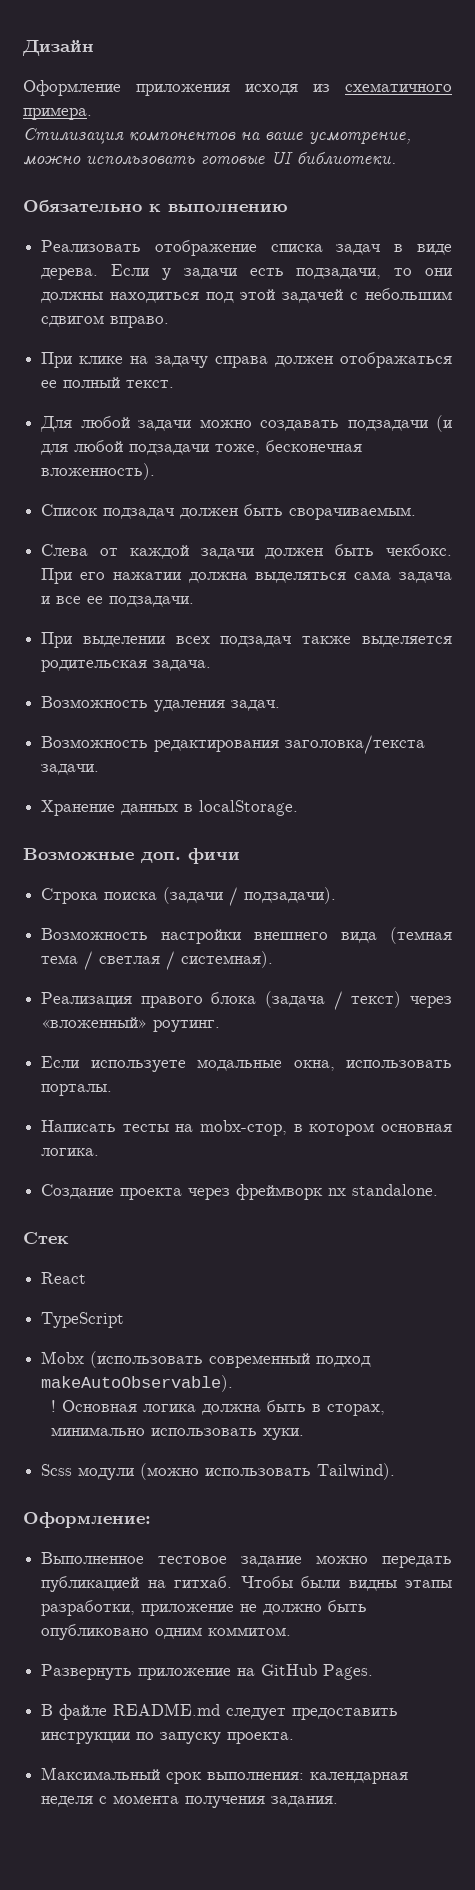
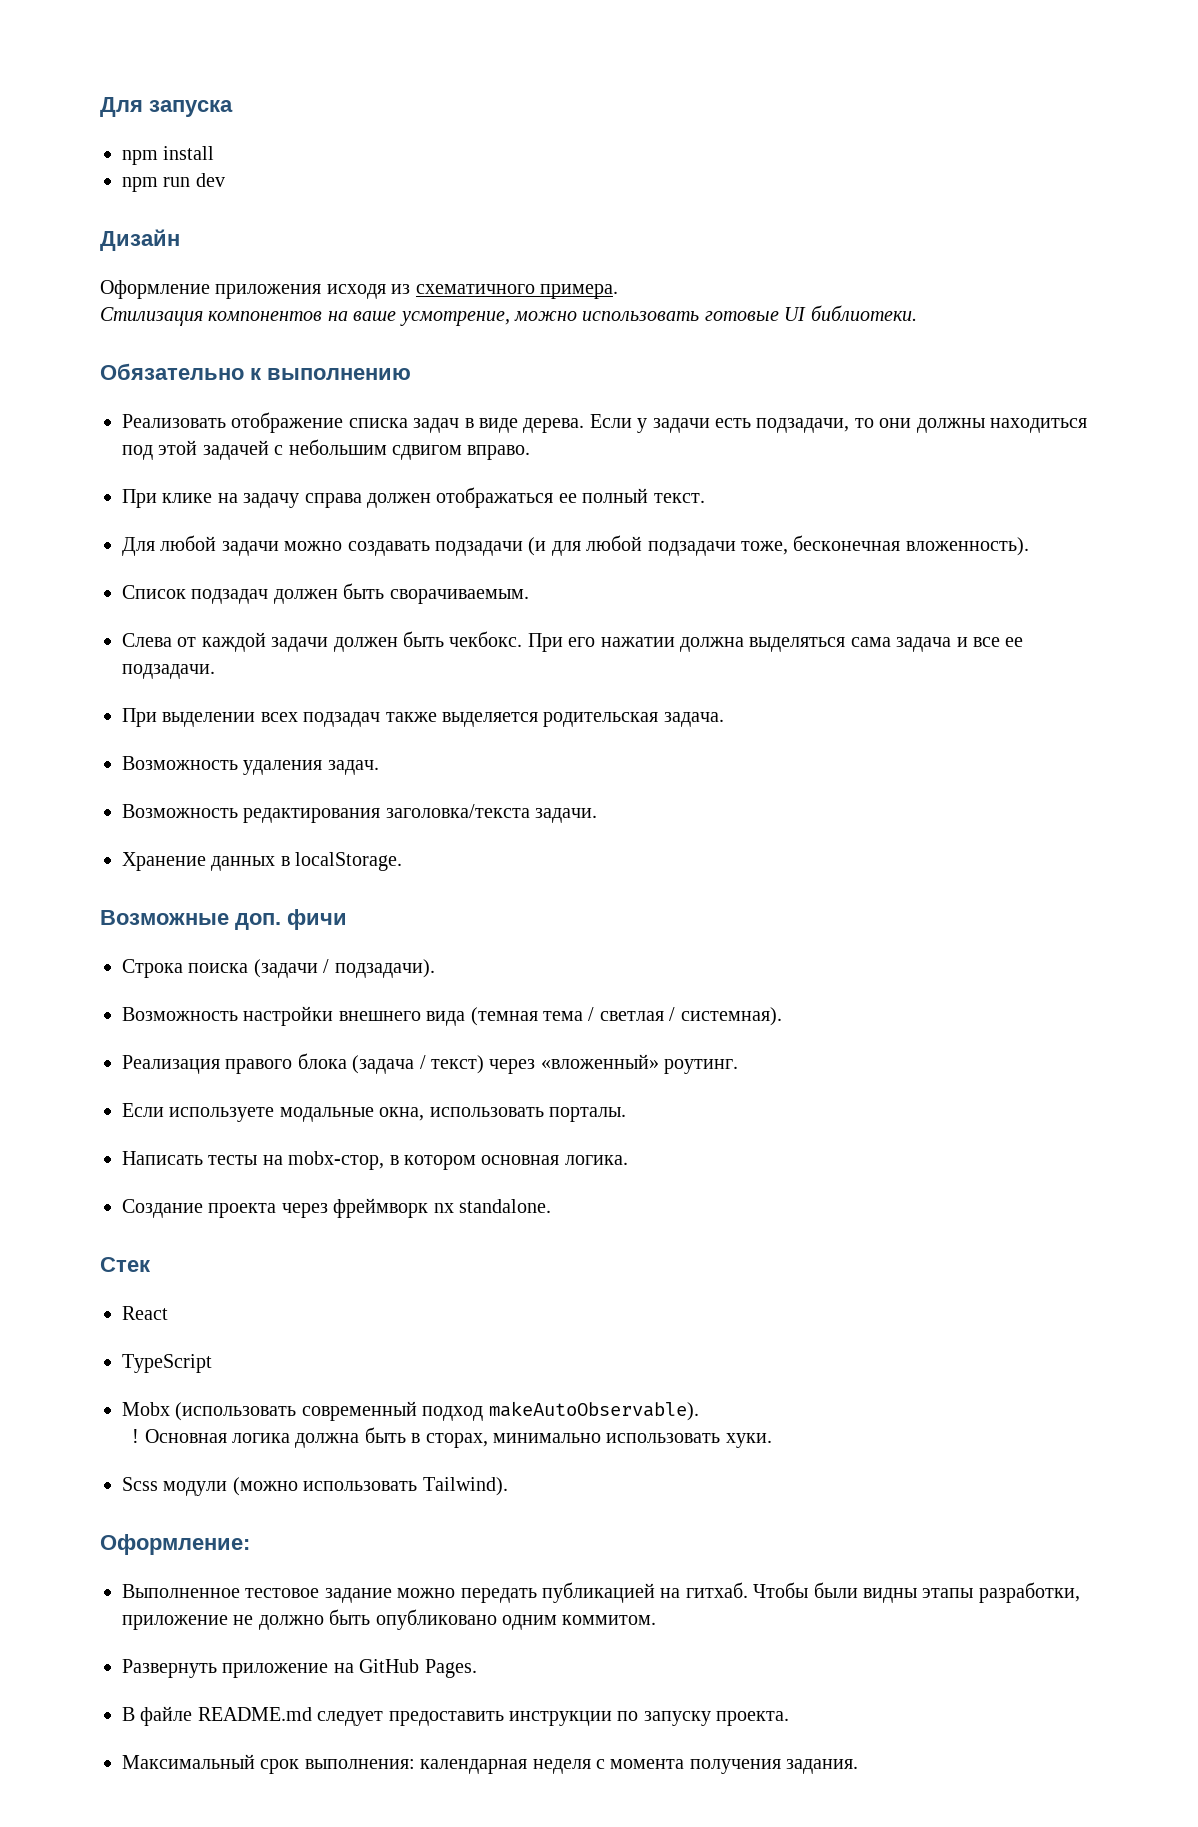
+ Для запуска
+ npm install
+ npm run dev

